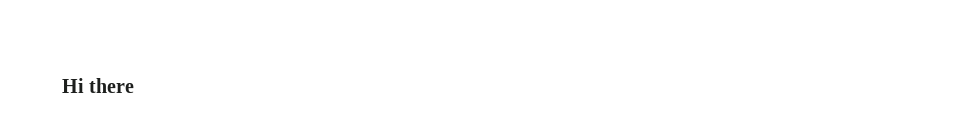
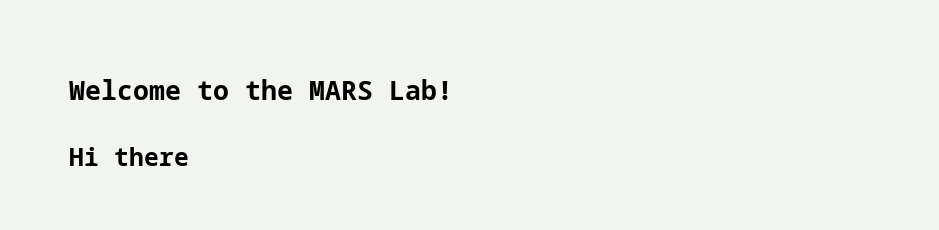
+ Welcome to the MARS Lab!

